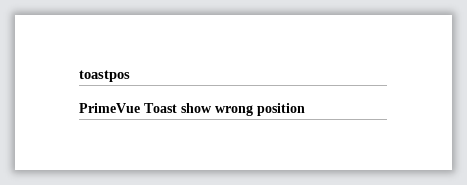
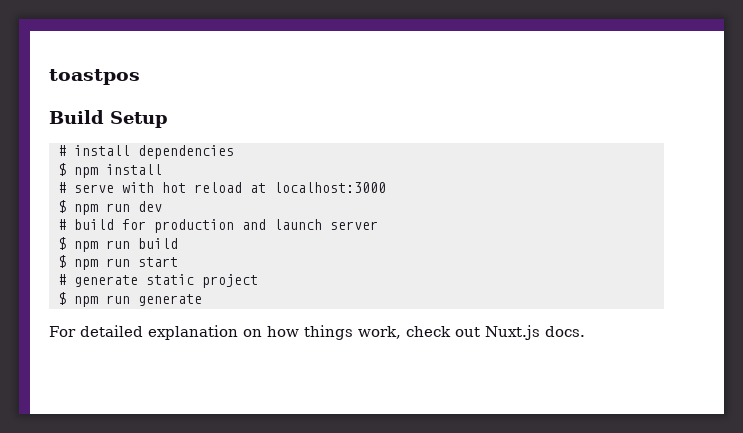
- PrimeVue Toast show wrong position
+ Build Setup
+ # install dependencies
+ $ npm install
+ # serve with hot reload at localhost:3000
+ $ npm run dev
+ # build for production and launch server
+ $ npm run build
+ $ npm run start
+ # generate static project
+ $ npm run generate
+ For detailed explanation on how things work, check out Nuxt.js docs.

